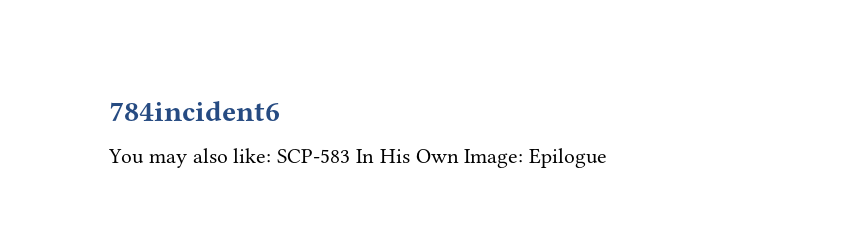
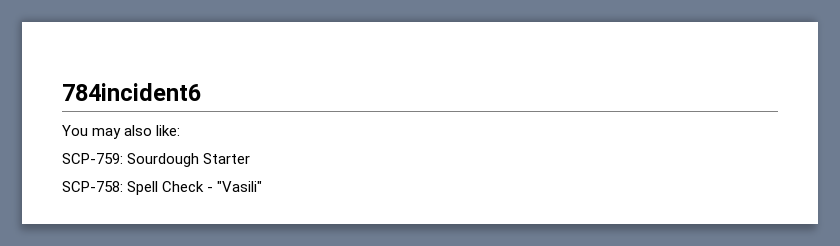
- You may also like: SCP-583 In His Own Image: Epilogue
+ You may also like:
+ SCP-759: Sourdough Starter
+ SCP-758: Spell Check - "Vasili"

